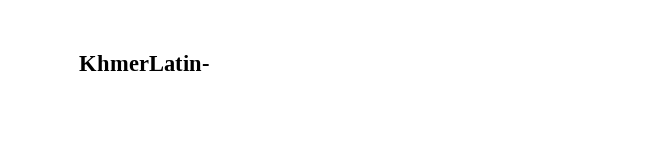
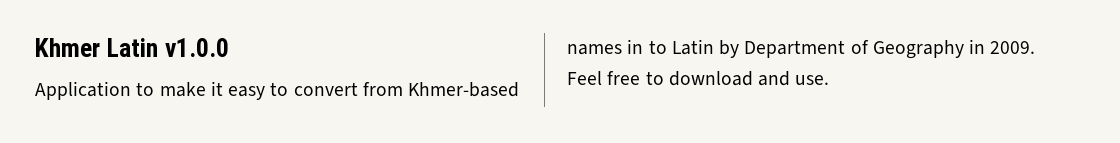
- KhmerLatin-
+ Khmer Latin v1.0.0
+ Application to make it easy to convert from Khmer-based names in to Latin by Department of Geography in 2009. Feel free to download and use.

